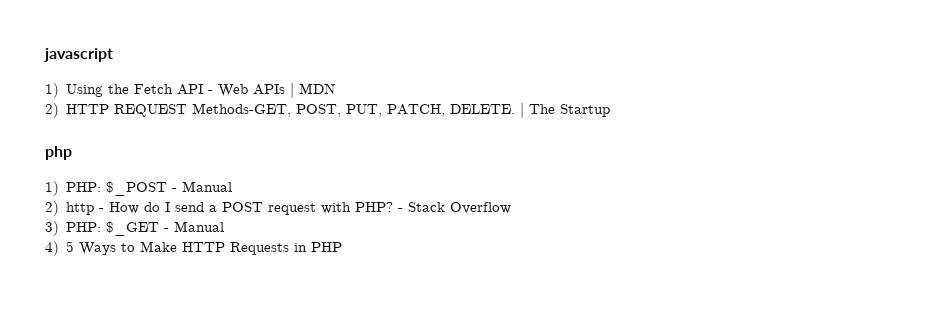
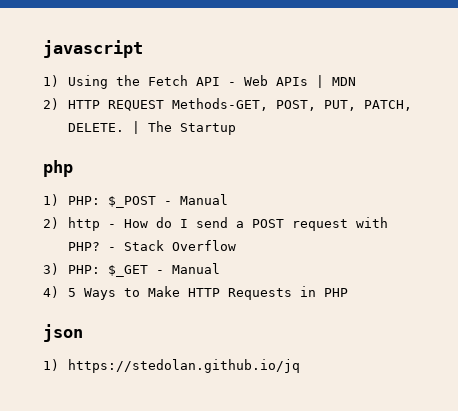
+ json
+ 1) https://stedolan.github.io/jq

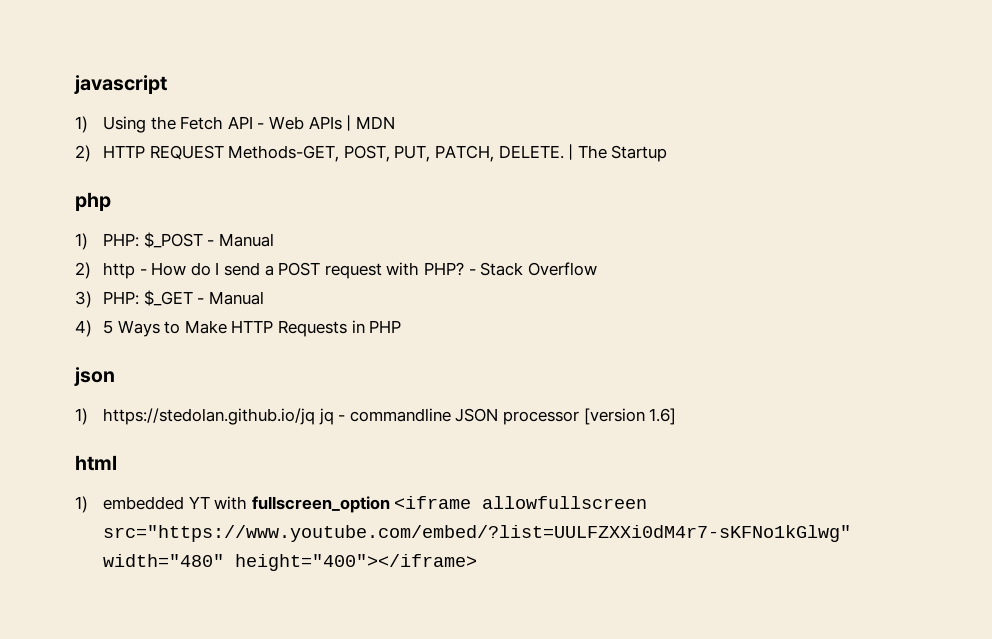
- 1) https://stedolan.github.io/jq
+ 1) https://stedolan.github.io/jq jq - commandline JSON processor [version 1.6]
+ html
+ 1) embedded YT with fullscreen_option <iframe allowfullscreen src="https://www.youtube.com/embed/?list=UULFZXXi0dM4r7-sKFNo1kGlwg" width="480" height="400"></iframe>

